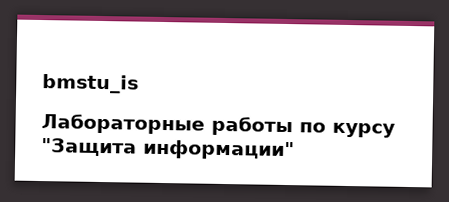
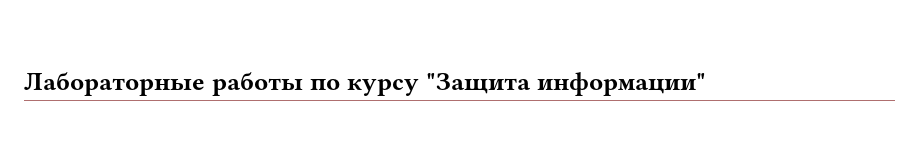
- bmstu_is

